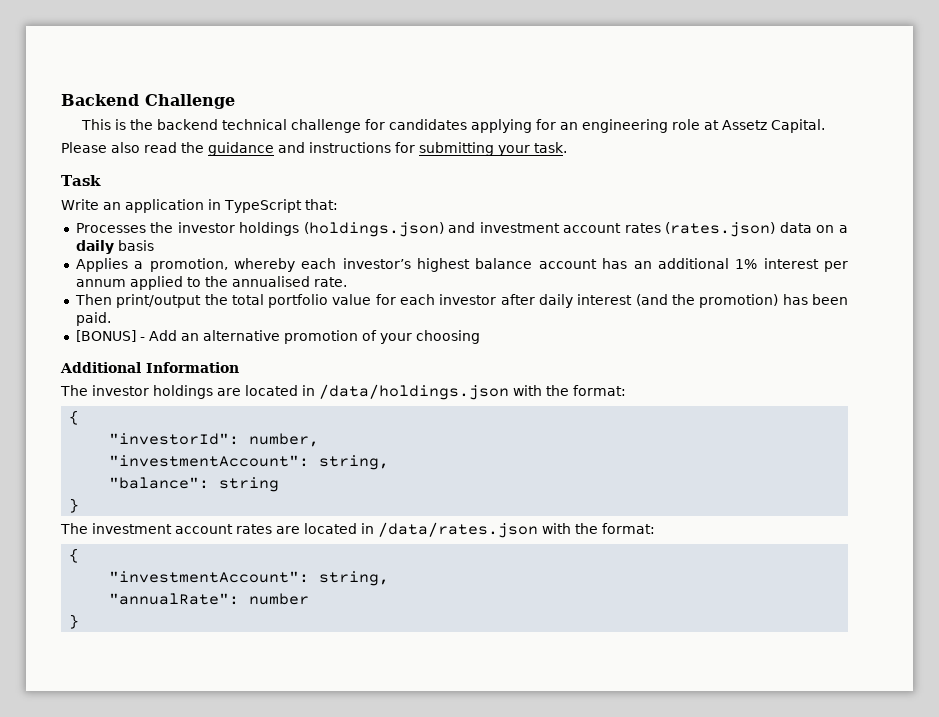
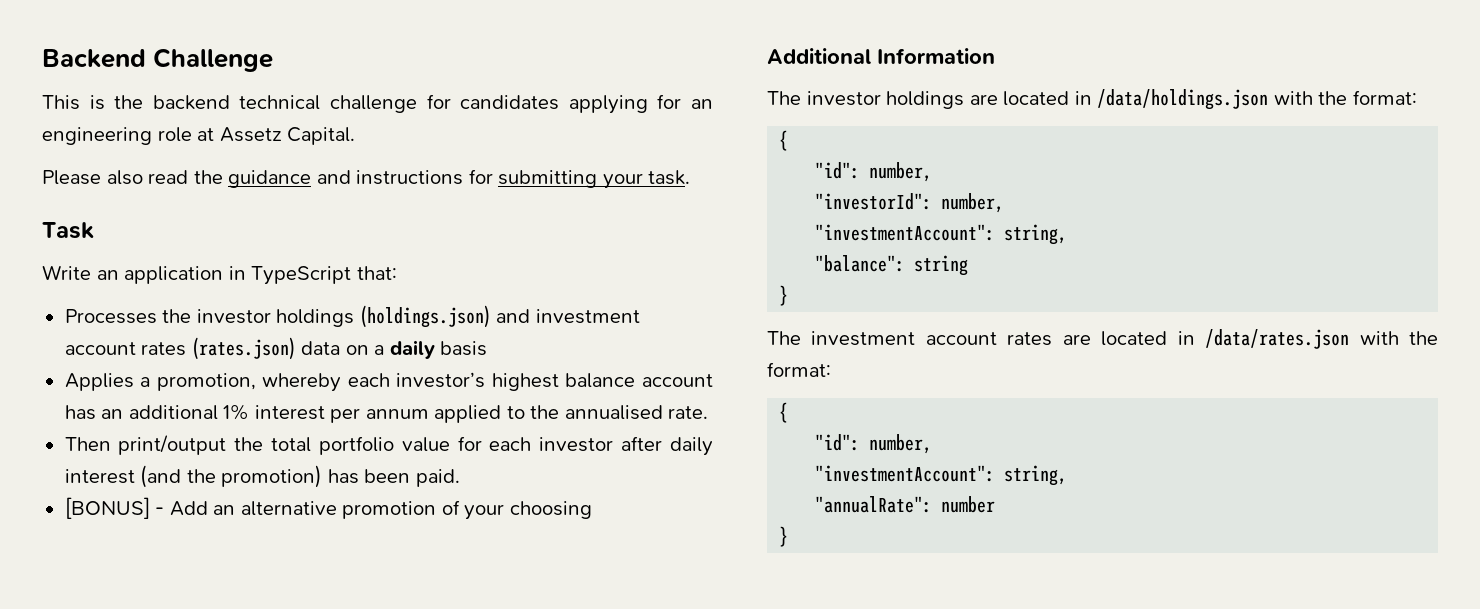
  The investor holdings are located in /data/holdings.json with the format:
  {
+ "id": number,
  The investment account rates are located in /data/rates.json with the format:
  {
+ "id": number,

